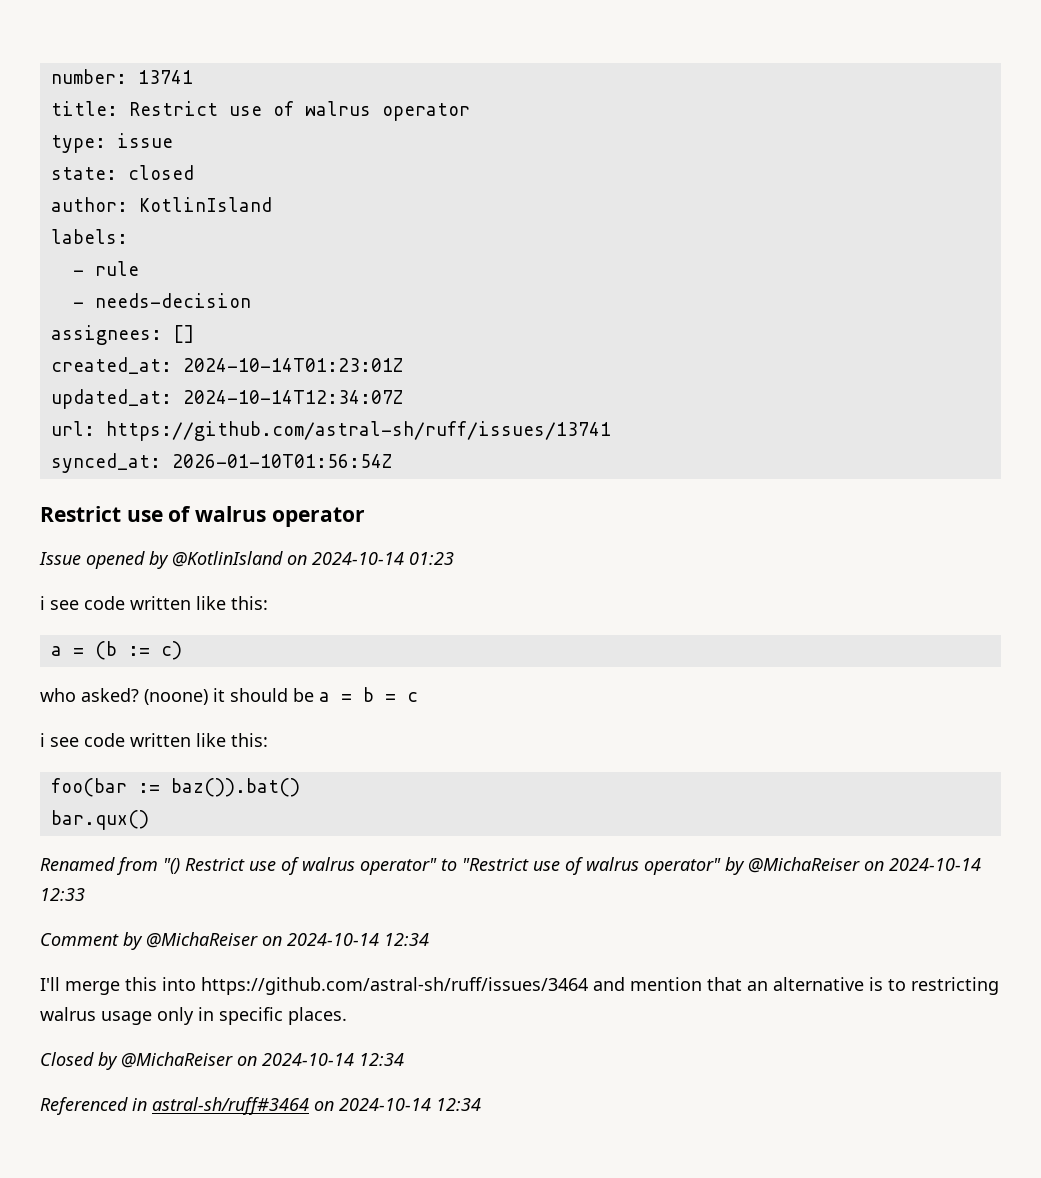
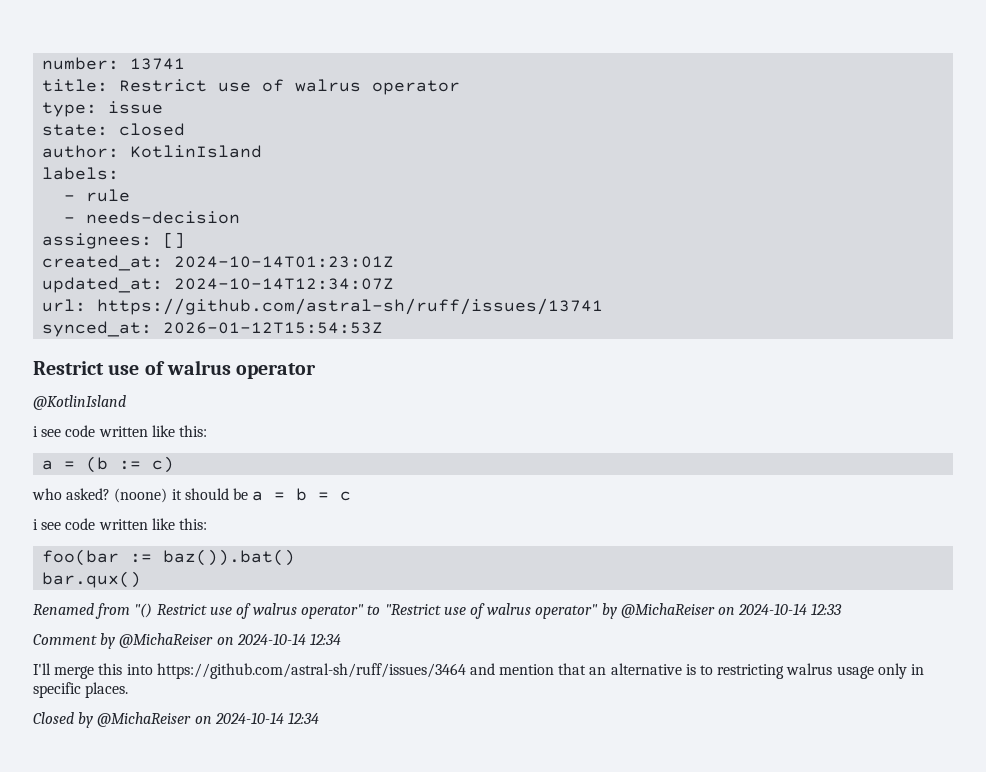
- synced_at: 2026-01-10T01:56:54Z
+ synced_at: 2026-01-12T15:54:53Z
  Restrict use of walrus operator
- Issue opened by @KotlinIsland on 2024-10-14 01:23
+ @KotlinIsland
- Referenced in astral-sh/ruff#3464 on 2024-10-14 12:34

